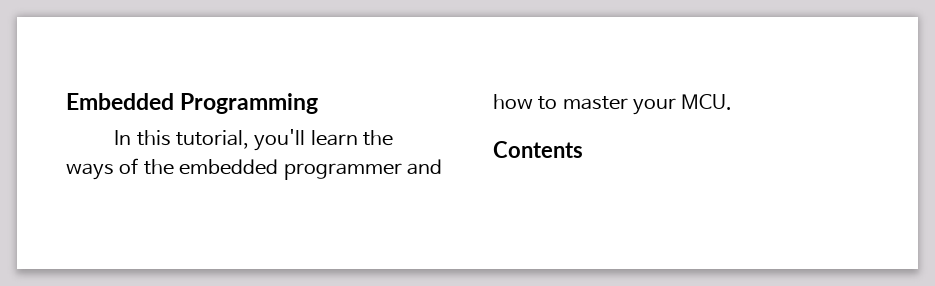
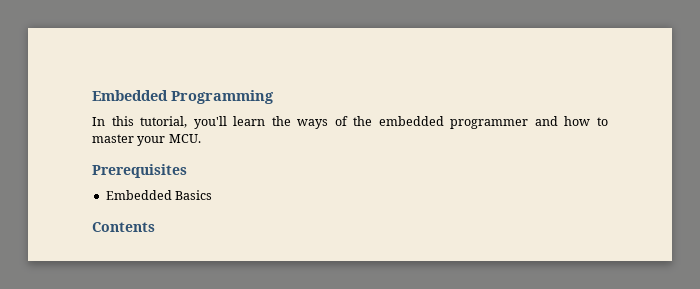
+ Prerequisites
+ Embedded Basics

